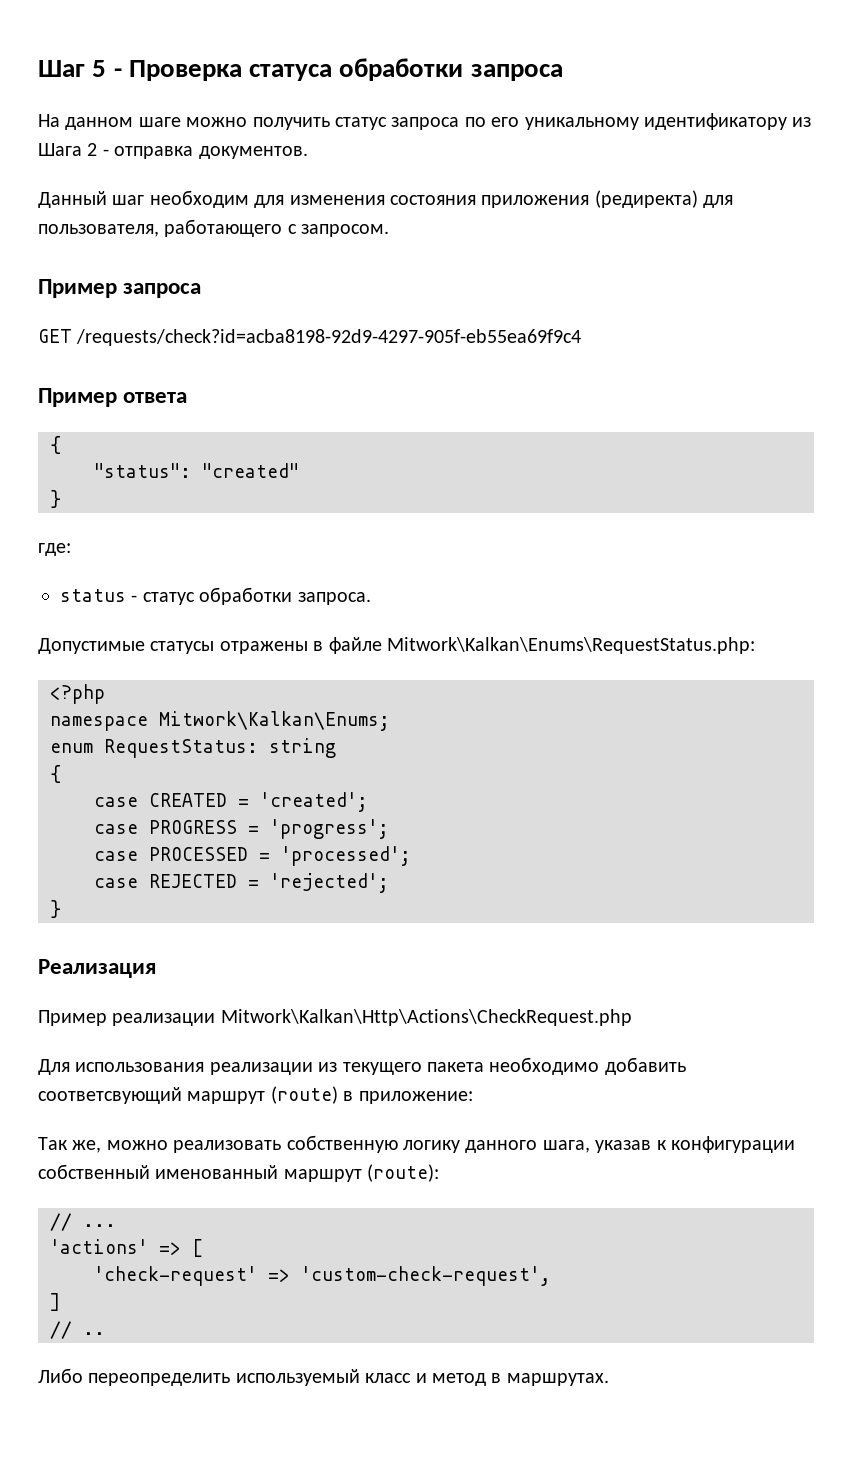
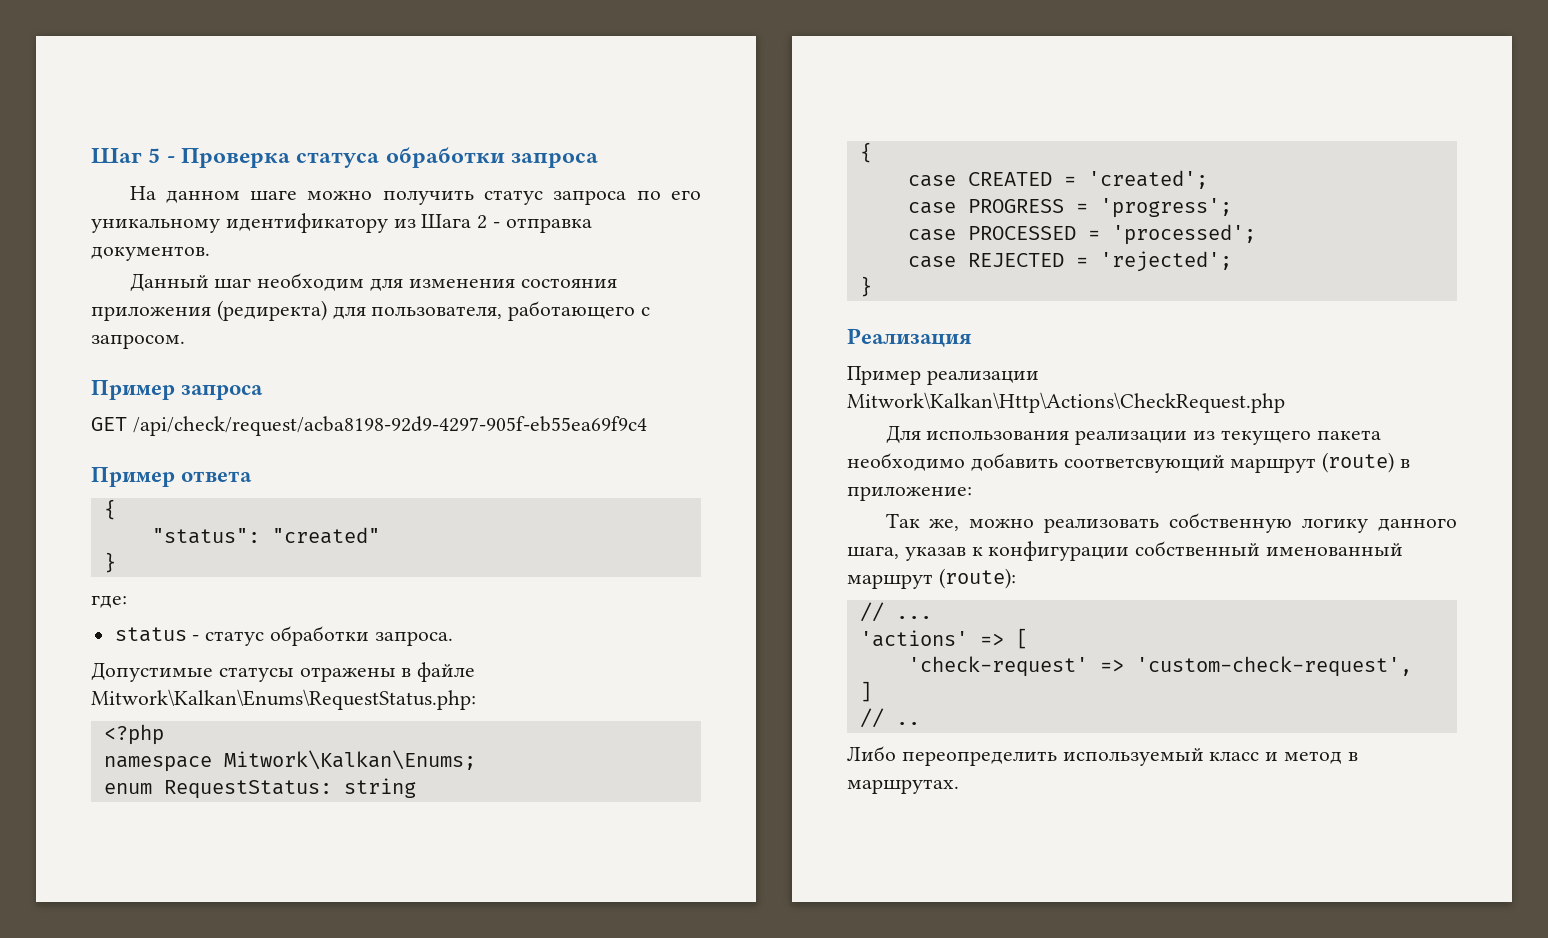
- GET /requests/check?id=acba8198-92d9-4297-905f-eb55ea69f9c4
+ GET /api/check/request/acba8198-92d9-4297-905f-eb55ea69f9c4

